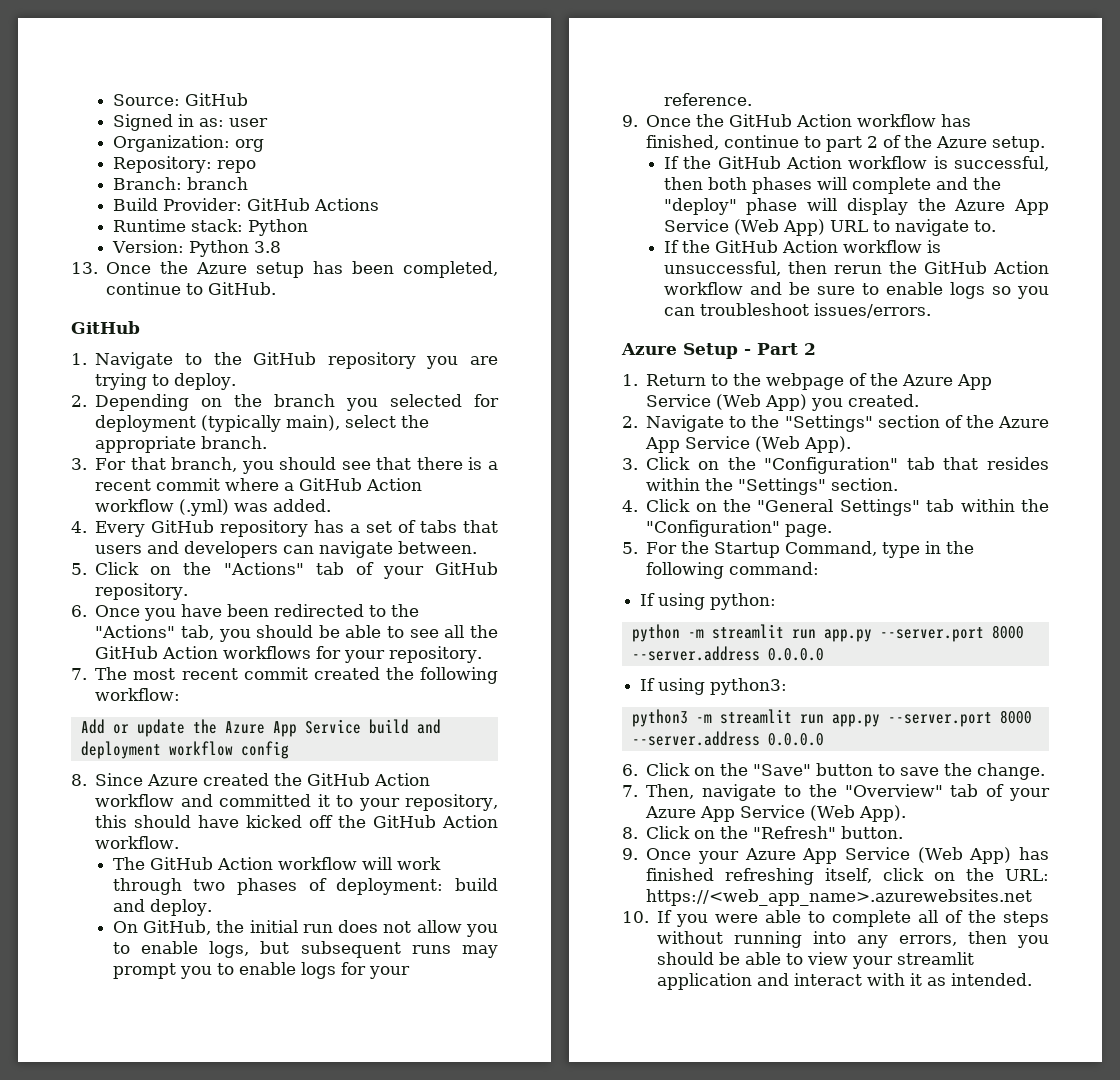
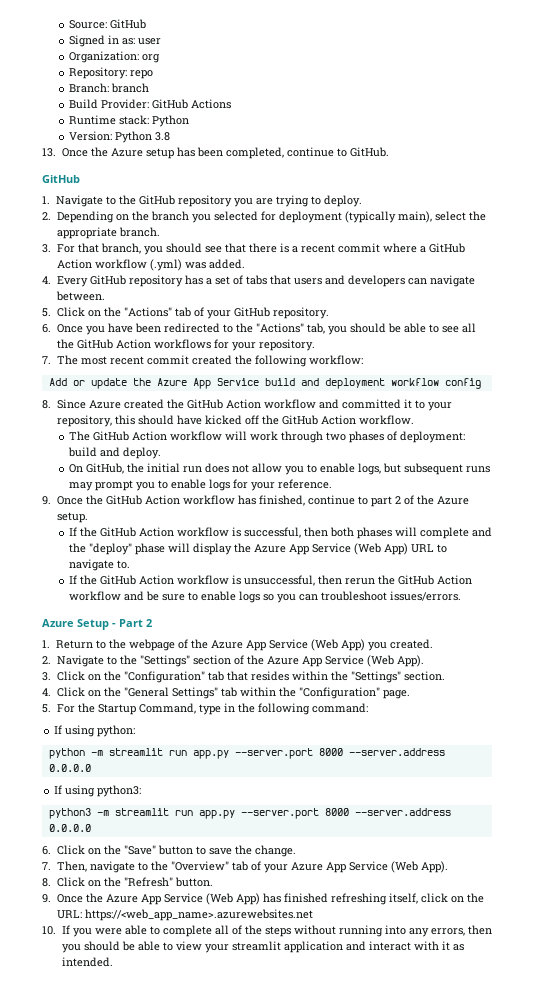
- 9. Once your Azure App Service (Web App) has finished refreshing itself, click on the URL: https://<web_app_name>.azurewebsites.net
+ 9. Once the Azure App Service (Web App) has finished refreshing itself, click on the URL: https://<web_app_name>.azurewebsites.net

